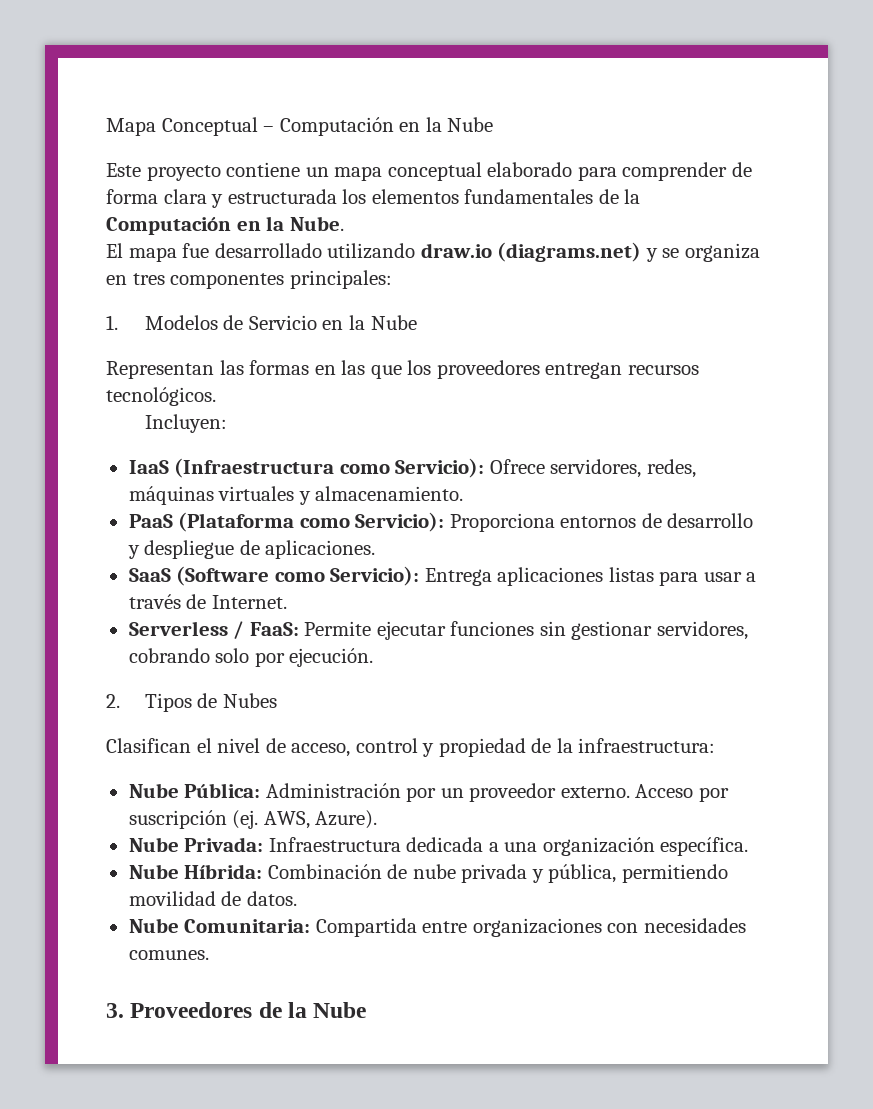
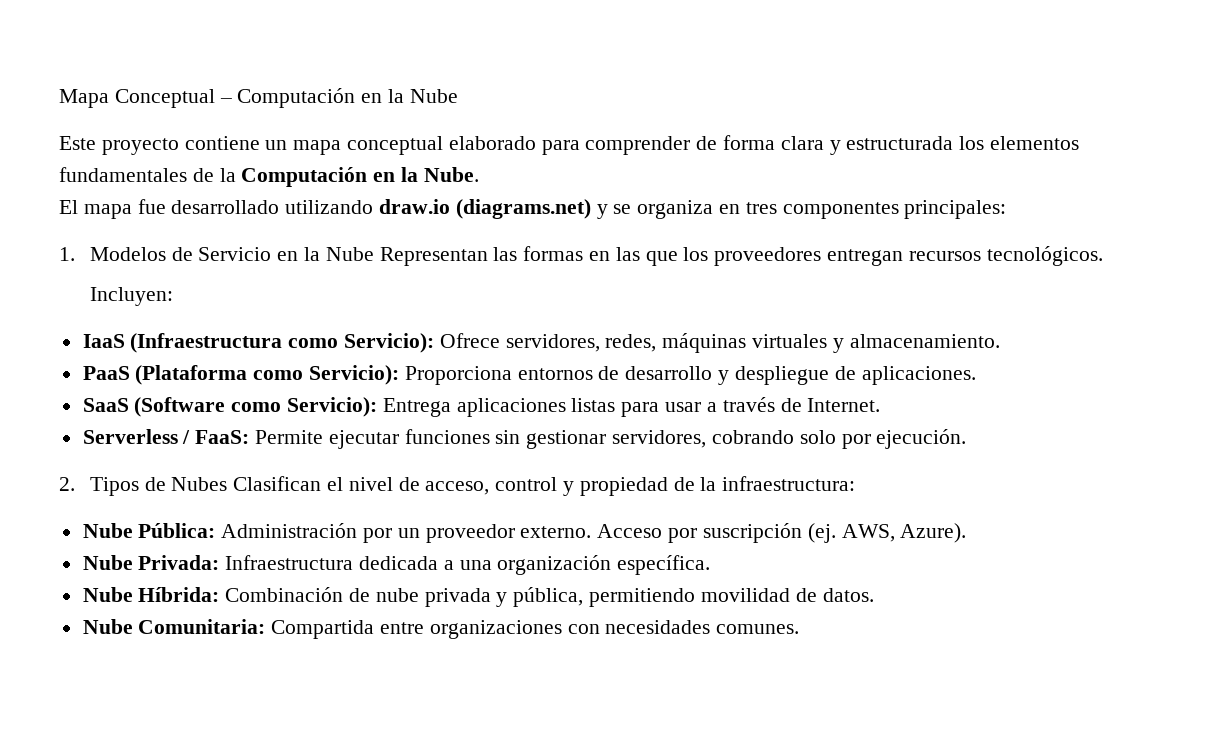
- 1. Modelos de Servicio en la Nube
- Representan las formas en las que los proveedores entregan recursos tecnológicos.
+ 1. Modelos de Servicio en la Nube Representan las formas en las que los proveedores entregan recursos tecnológicos.
- 2. Tipos de Nubes
- Clasifican el nivel de acceso, control y propiedad de la infraestructura:
+ 2. Tipos de Nubes Clasifican el nivel de acceso, control y propiedad de la infraestructura:
- 3. Proveedores de la Nube

